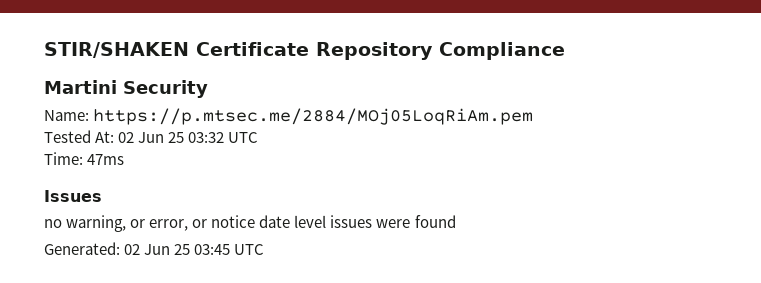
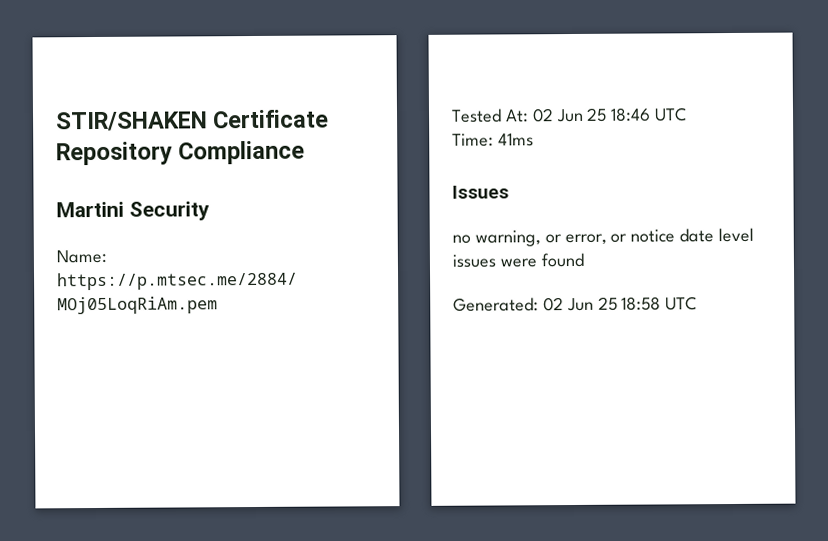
- Tested At: 02 Jun 25 03:32 UTC
+ Tested At: 02 Jun 25 18:46 UTC
- Time: 47ms
+ Time: 41ms
- Generated: 02 Jun 25 03:45 UTC
+ Generated: 02 Jun 25 18:58 UTC

